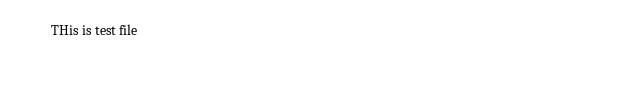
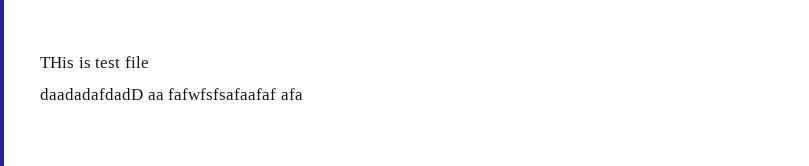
+ daadadafdadD aa fafwfsfsafaafaf afa

